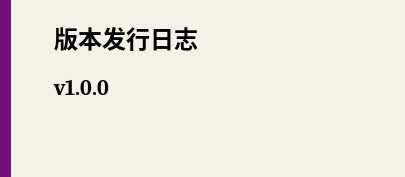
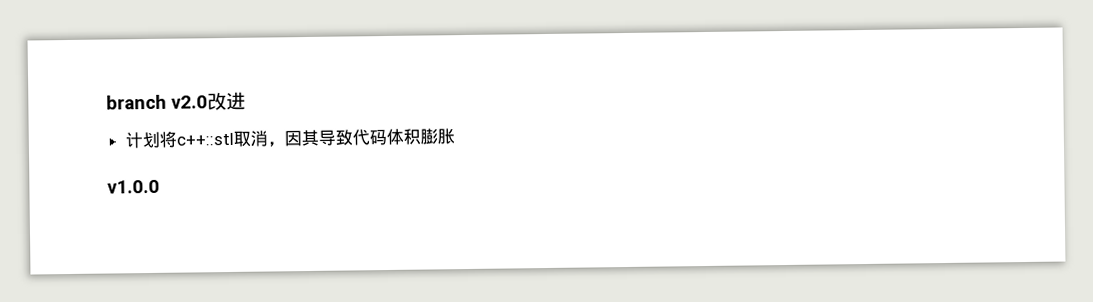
- 版本发行日志
+ branch v2.0改进
+ 计划将c++::stl取消，因其导致代码体积膨胀

